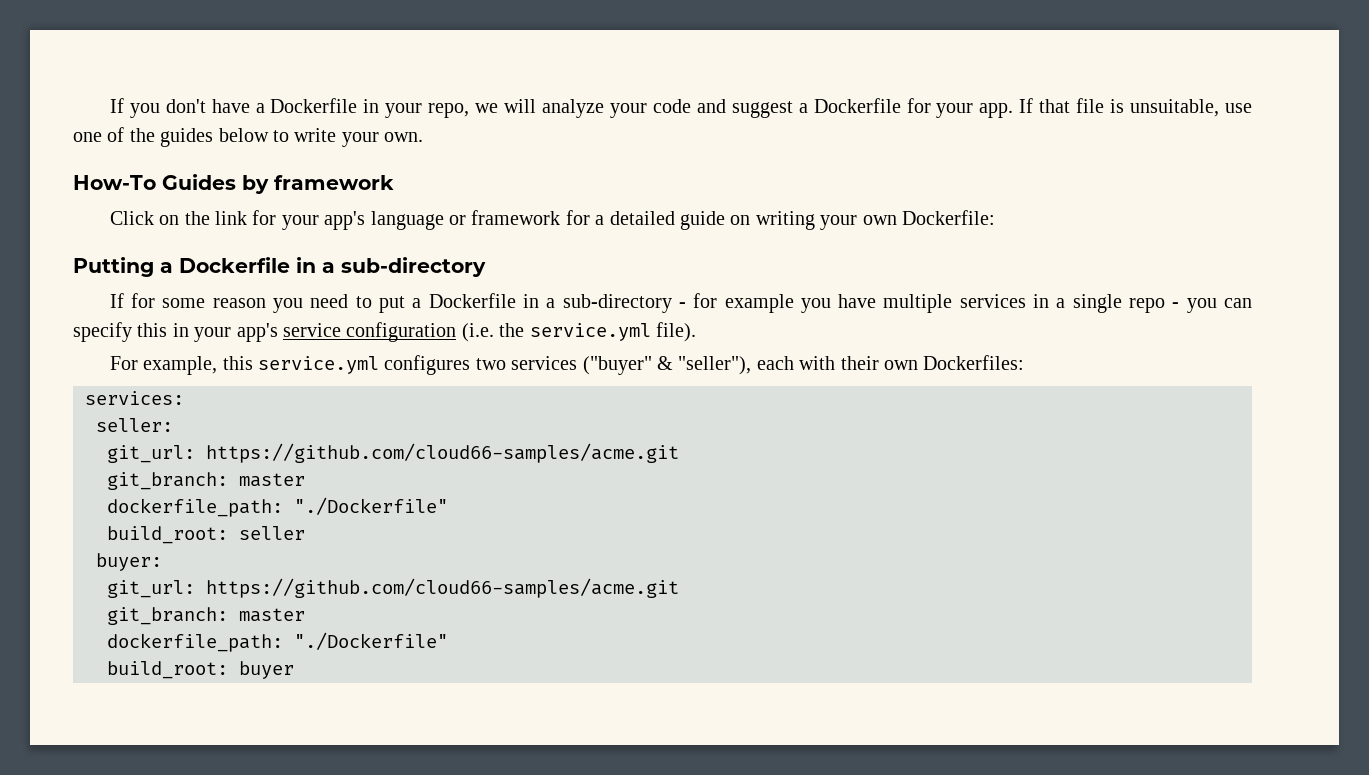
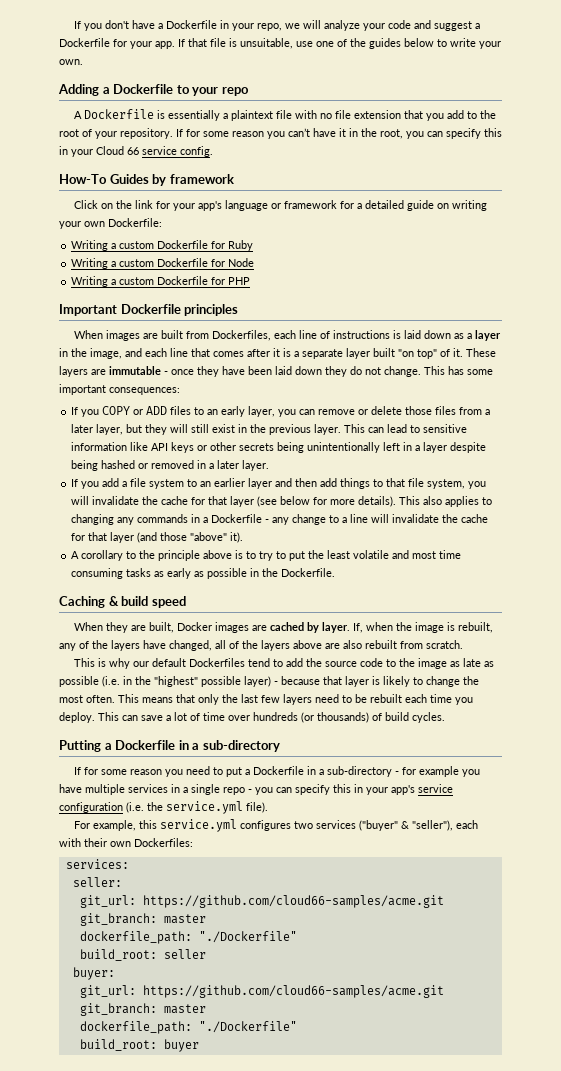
+ Adding a Dockerfile to your repo
+ A Dockerfile is essentially a plaintext file with no file extension that you add to the root of your repository. If for some reason you can’t have it in the root, you can specify this in your Cloud 66 service config.
+ Writing a custom Dockerfile for Ruby
+ Writing a custom Dockerfile for Node
+ Writing a custom Dockerfile for PHP
+ Important Dockerfile principles
+ When images are built from Dockerfiles, each line of instructions is laid down as a layer in the image, and each line that comes after it is a separate layer built "on top" of it. These layers are immutable - once they have been laid down they do not change. This has some important consequences:
+ If you COPY or ADD files to an early layer, you can remove or delete those files from a later layer, but they will still exist in the previous layer. This can lead to sensitive information like API keys or other secrets being unintentionally left in a layer despite being hashed or removed in a later layer.
+ If you add a file system to an earlier layer and then add things to that file system, you will invalidate the cache for that layer (see below for more details). This also applies to changing any commands in a Dockerfile - any change to a line will invalidate the cache for that layer (and those "above" it).
+ A corollary to the principle above is to try to put the least volatile and most time consuming tasks as early as possible in the Dockerfile.
+ Caching & build speed
+ When they are built, Docker images are cached by layer. If, when the image is rebuilt, any of the layers have changed, all of the layers above are also rebuilt from scratch.
+ This is why our default Dockerfiles tend to add the source code to the image as late as possible (i.e. in the "highest" possible layer) - because that layer is likely to change the most often. This means that only the last few layers need to be rebuilt each time you deploy. This can save a lot of time over hundreds (or thousands) of build cycles.

